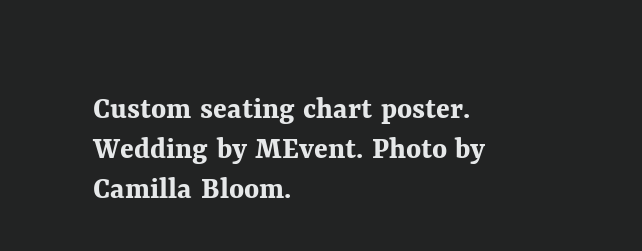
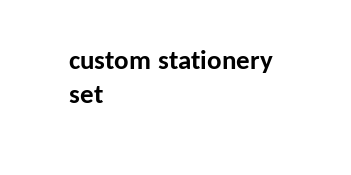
- Custom seating chart poster. Wedding by MEvent. Photo by Camilla Bloom.
+ custom stationery set

